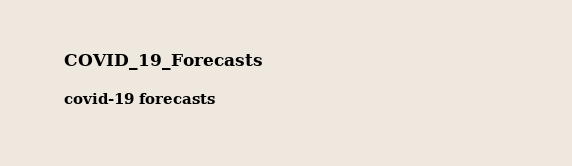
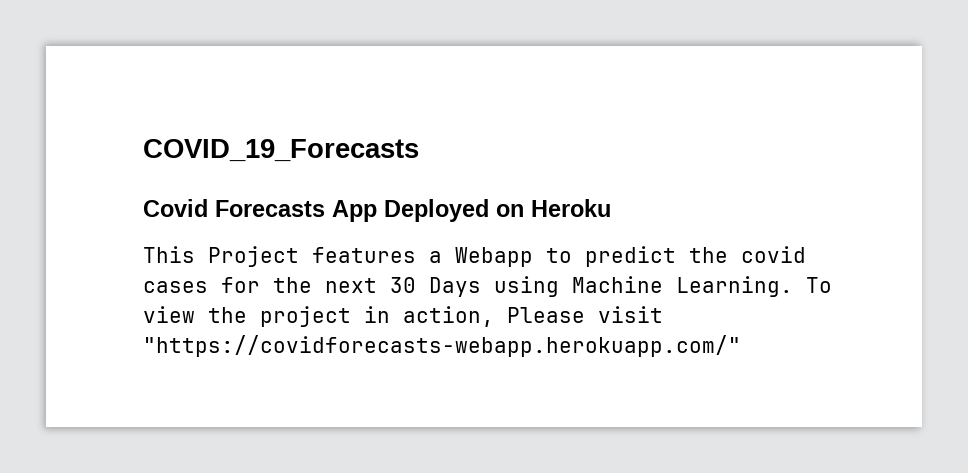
- covid-19 forecasts
+ Covid Forecasts App Deployed on Heroku
+ This Project features a Webapp to predict the covid cases for the next 30 Days using Machine Learning. To view the project in action, Please visit "https://covidforecasts-webapp.herokuapp.com/"

